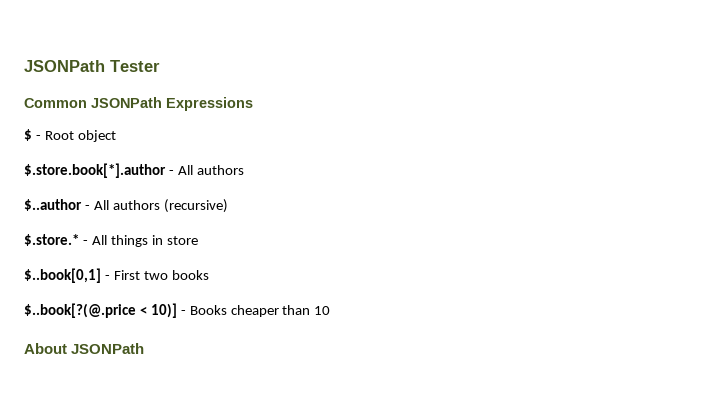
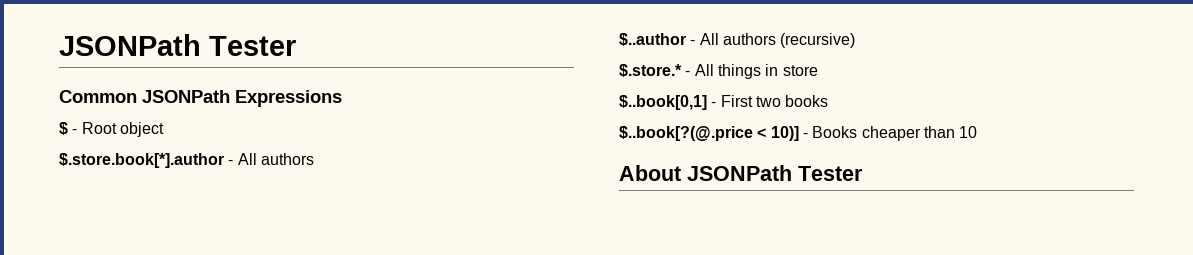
- About JSONPath
+ About JSONPath Tester

